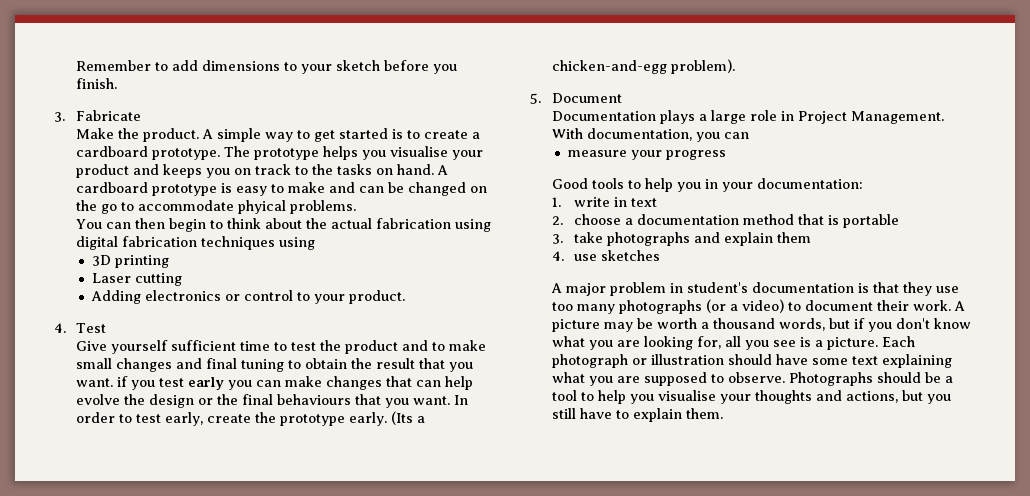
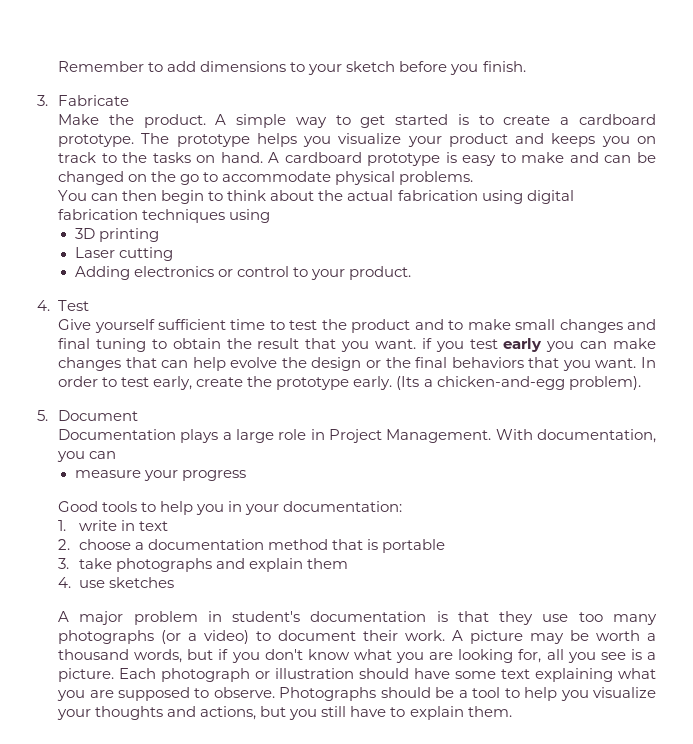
- The prototype helps you visualise your product and keeps you on track to the tasks on hand.
+ The prototype helps you visualize your product and keeps you on track to the tasks on hand.
- A cardboard prototype is easy to make and can be changed on the go to accommodate phyical problems.
+ A cardboard prototype is easy to make and can be changed on the go to accommodate physical problems.
- Give yourself sufficient time to test the product and to make small changes and final tuning to obtain the result that you want. if you test early you can make changes that can help evolve the design or the final behaviours that you want.
+ Give yourself sufficient time to test the product and to make small changes and final tuning to obtain the result that you want. if you test early you can make changes that can help evolve the design or the final behaviors that you want.
- Photographs should be a tool to help you visualise your thoughts and actions, but you still have to explain them.
+ Photographs should be a tool to help you visualize your thoughts and actions, but you still have to explain them.

